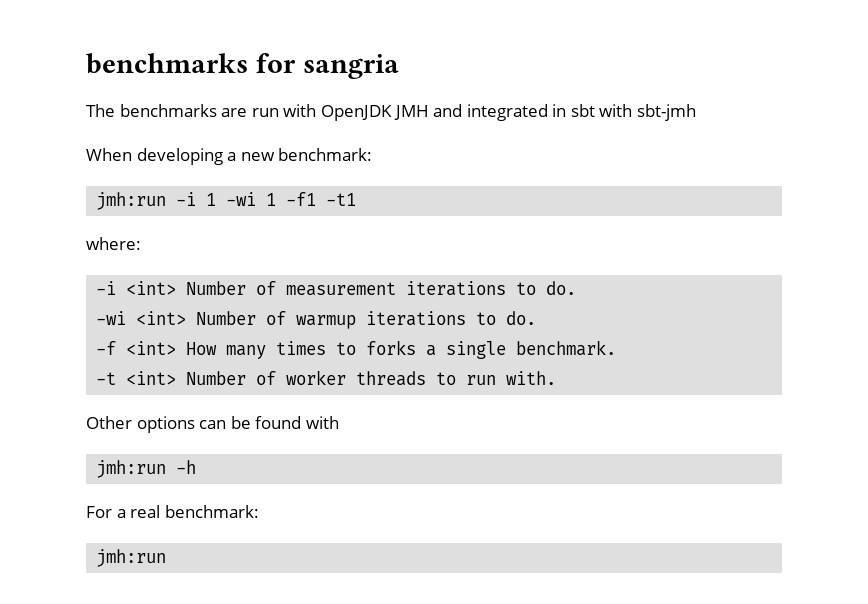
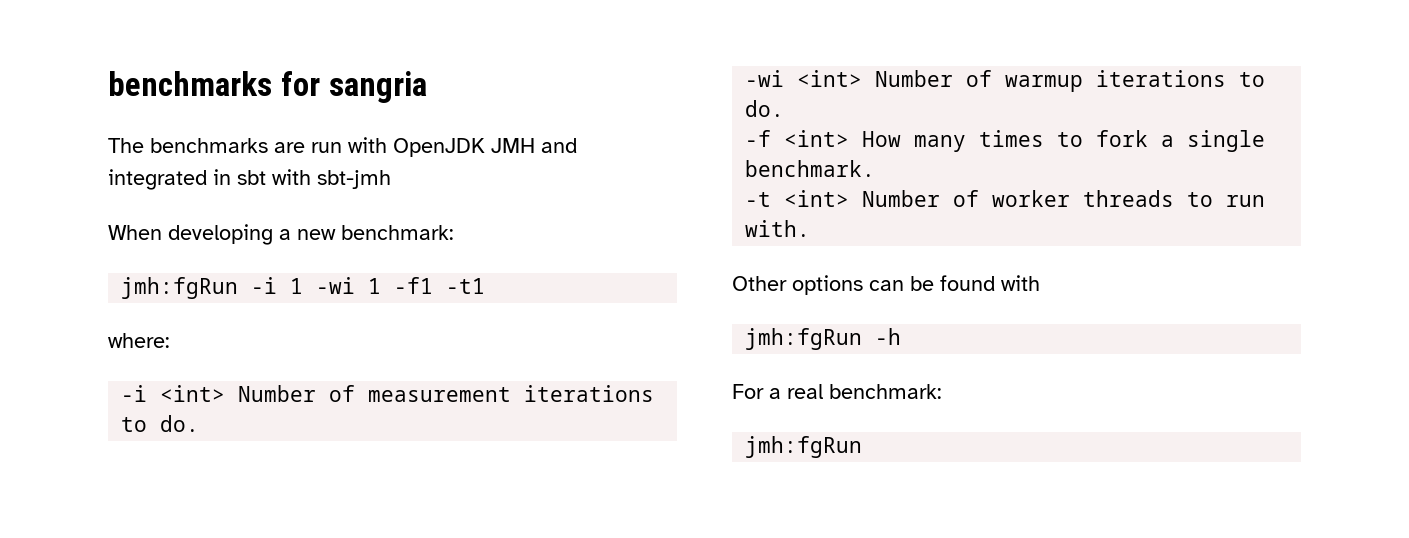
- jmh:run -i 1 -wi 1 -f1 -t1
+ jmh:fgRun -i 1 -wi 1 -f1 -t1
- -f <int> How many times to forks a single benchmark.
+ -f <int> How many times to fork a single benchmark.
- jmh:run -h
+ jmh:fgRun -h
  For a real benchmark:
- jmh:run
+ jmh:fgRun

